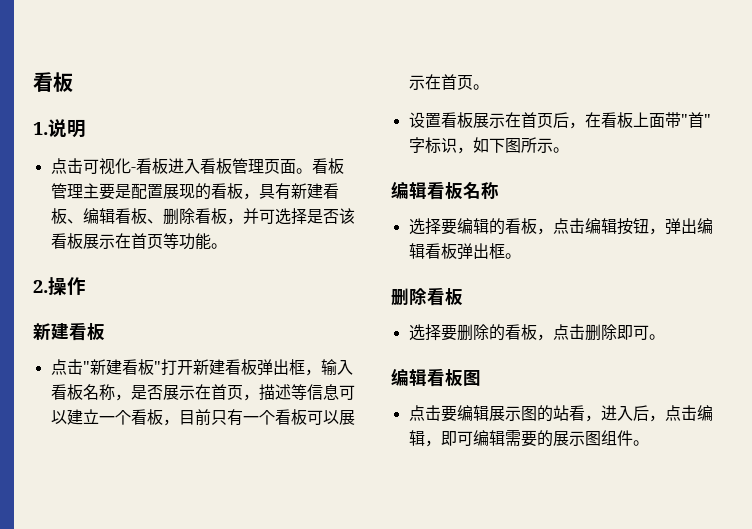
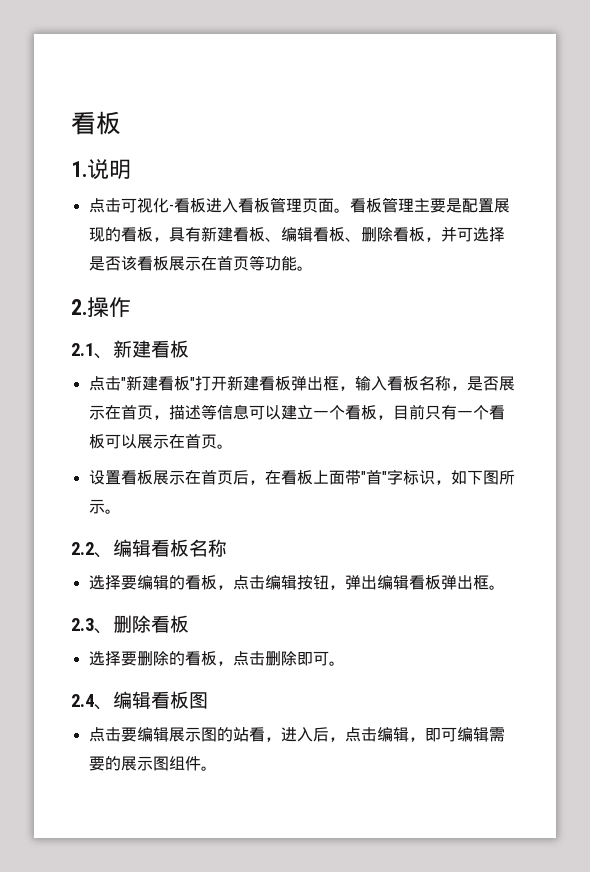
  2.操作
- 新建看板
+ 2.1、新建看板
- 编辑看板名称
+ 2.2、编辑看板名称
  选择要编辑的看板，点击编辑按钮，弹出编辑看板弹出框。
- 删除看板
+ 2.3、删除看板
- 编辑看板图
+ 2.4、编辑看板图

